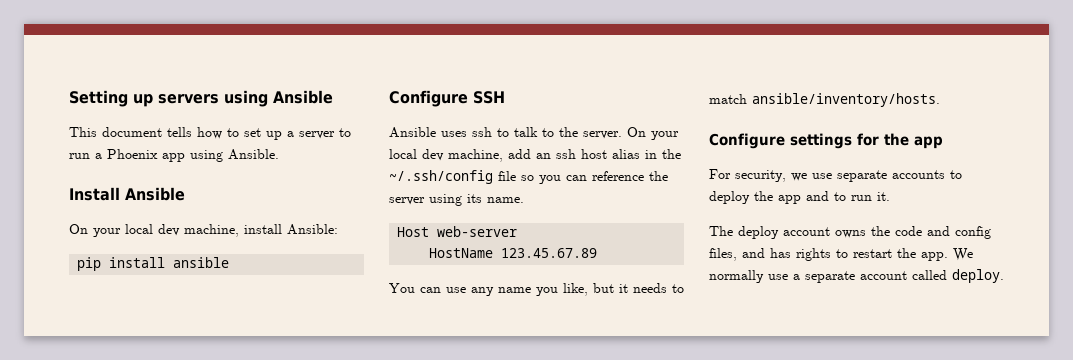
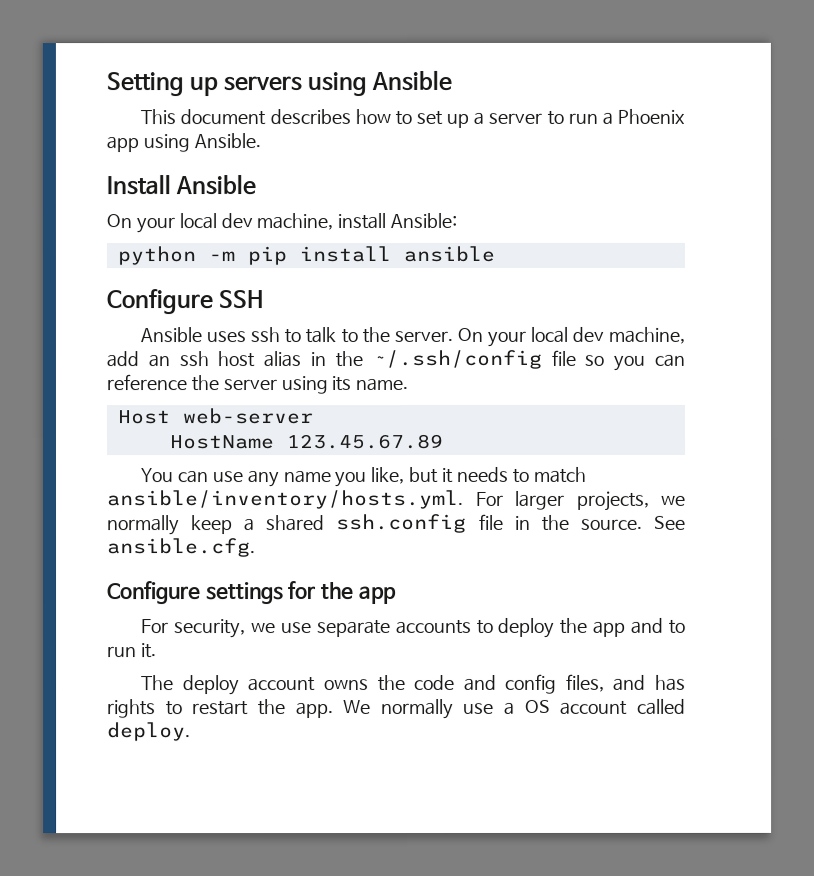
- This document tells how to set up a server to run a Phoenix app using Ansible.
+ This document describes how to set up a server to run a Phoenix app using Ansible.
- pip install ansible
+ python -m pip install ansible
- You can use any name you like, but it needs to match ansible/inventory/hosts.
+ You can use any name you like, but it needs to match ansible/inventory/hosts.yml. For larger projects, we normally keep a shared ssh.config file in the source. See ansible.cfg.
- We normally use a separate account called deploy.
+ We normally use a OS account called deploy.

